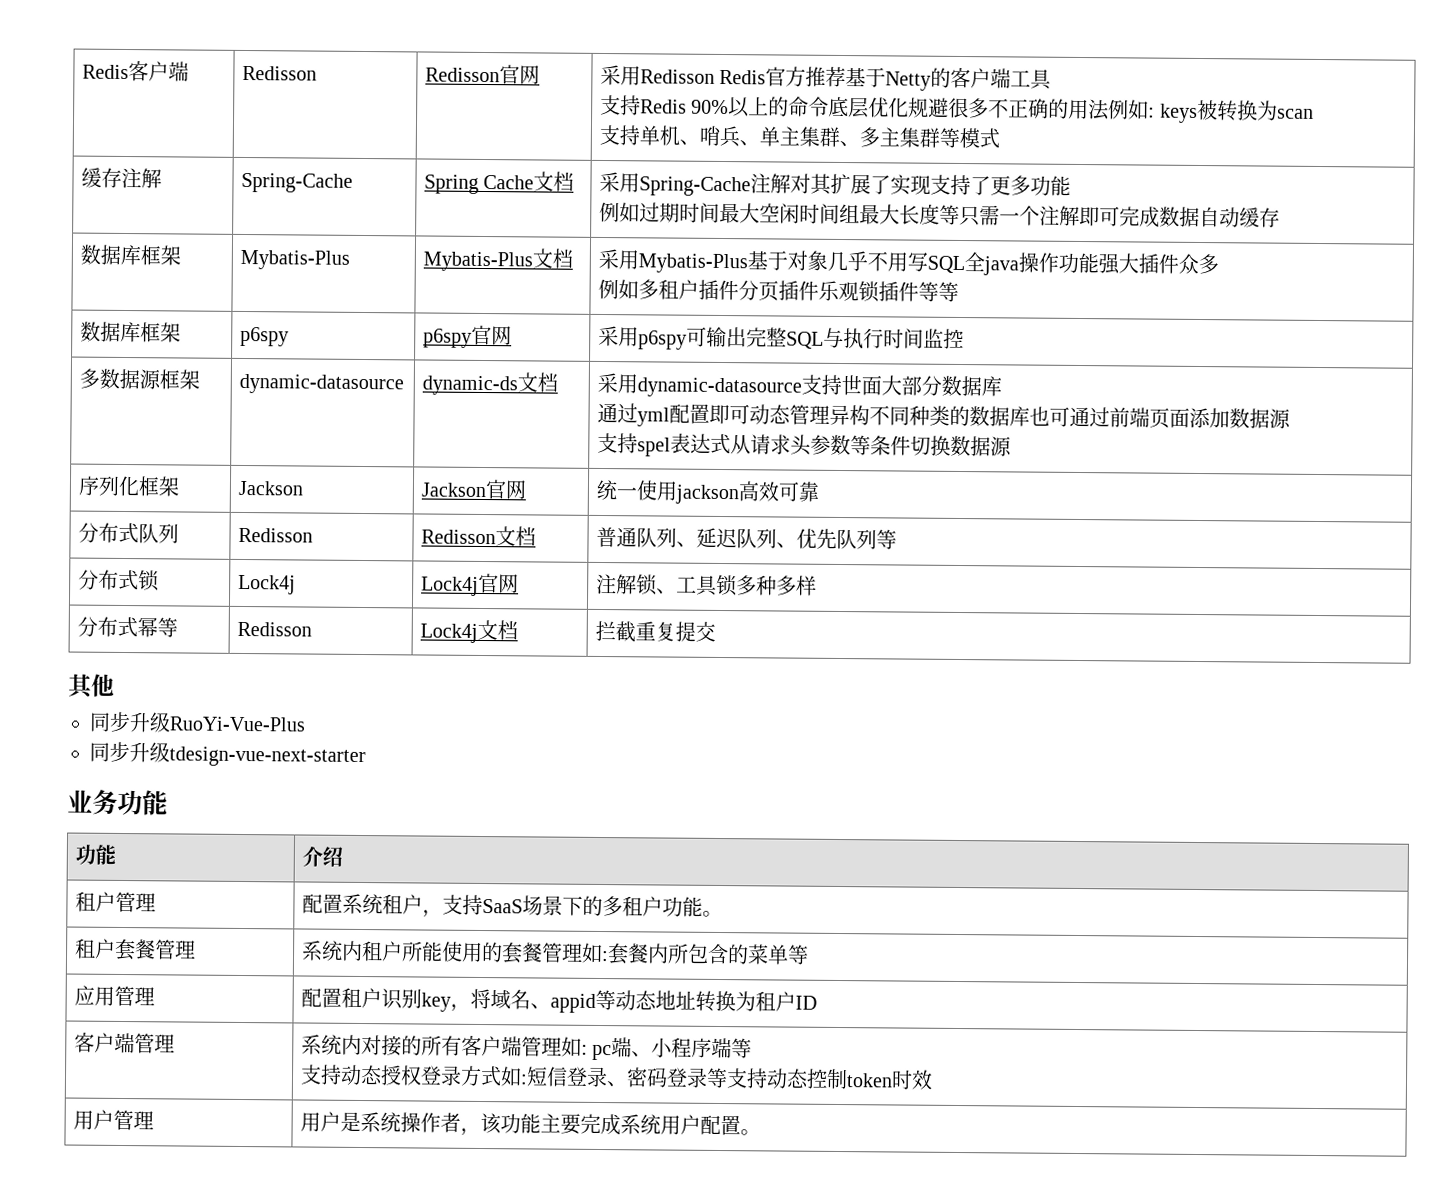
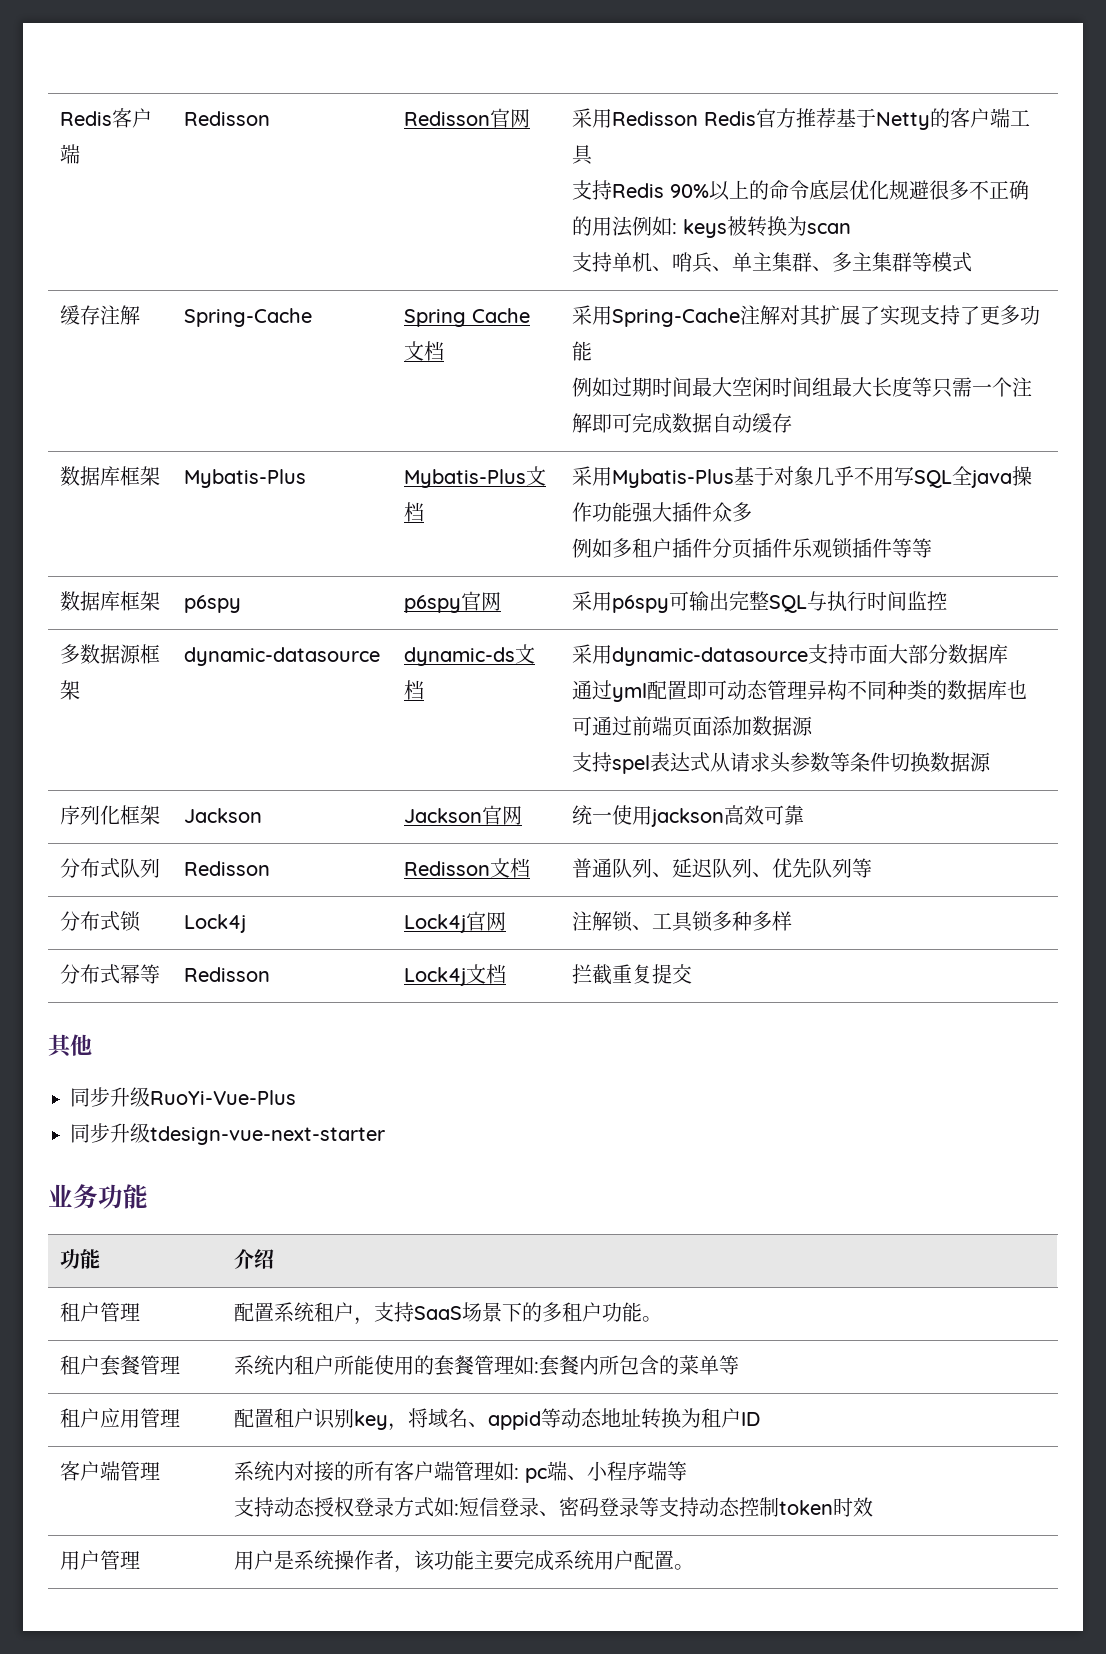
- 采用dynamic-datasource支持世面大部分数据库
+ 采用dynamic-datasource支持市面大部分数据库
- 应用管理 | 配置租户识别key，将域名、appid等动态地址转换为租户ID
+ 租户应用管理 | 配置租户识别key，将域名、appid等动态地址转换为租户ID

